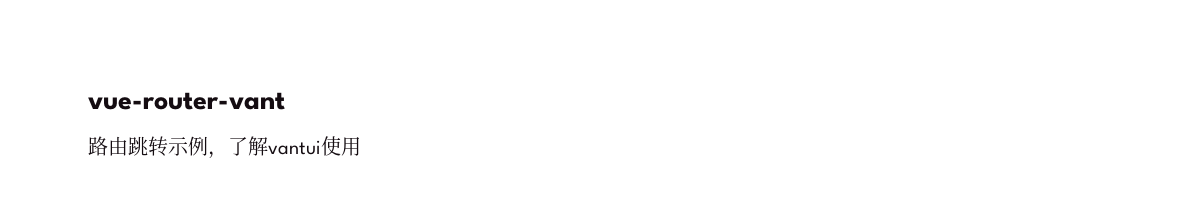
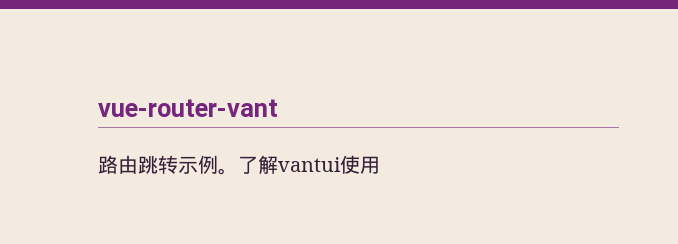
- 路由跳转示例，了解vantui使用
+ 路由跳转示例。了解vantui使用

